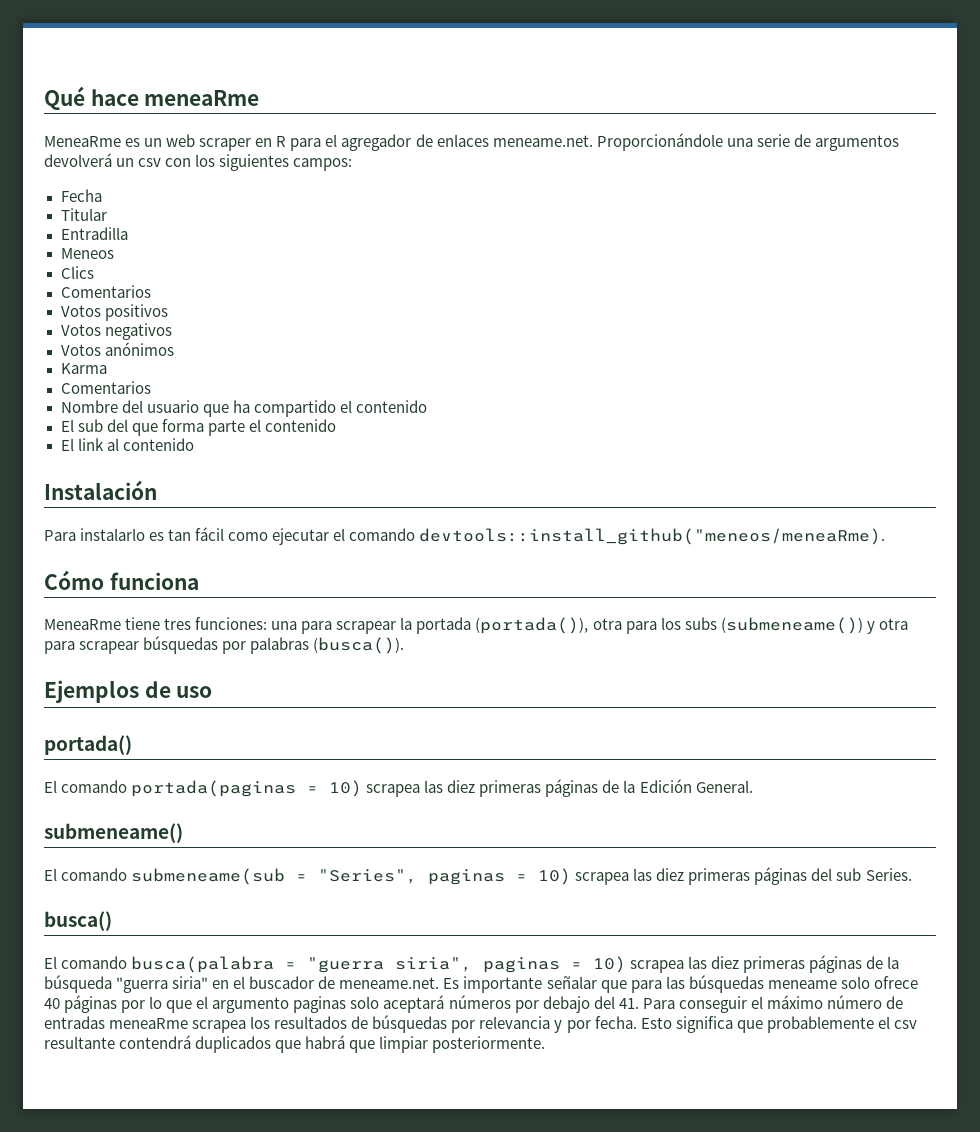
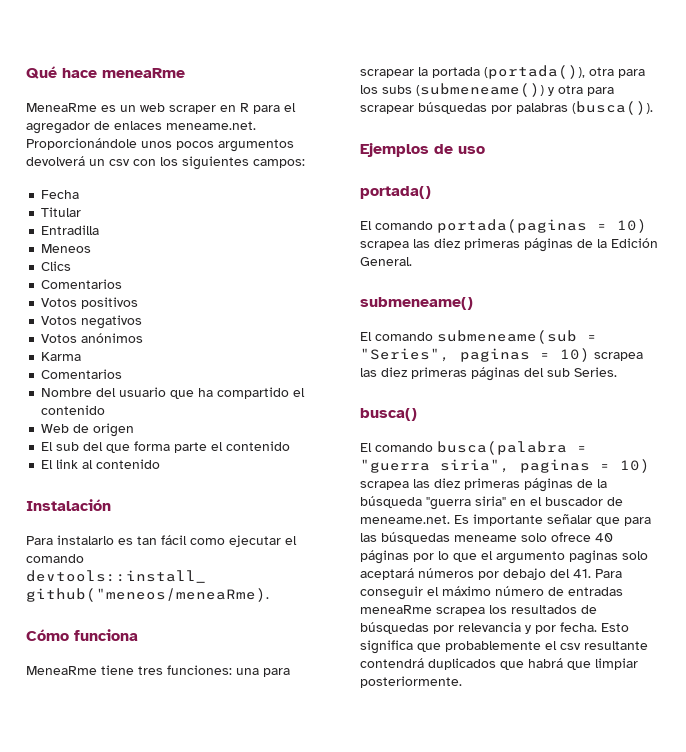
- MeneaRme es un web scraper en R para el agregador de enlaces meneame.net. Proporcionándole una serie de argumentos devolverá un csv con los siguientes campos:
+ MeneaRme es un web scraper en R para el agregador de enlaces meneame.net. Proporcionándole unos pocos argumentos devolverá un csv con los siguientes campos:
+ Web de origen

